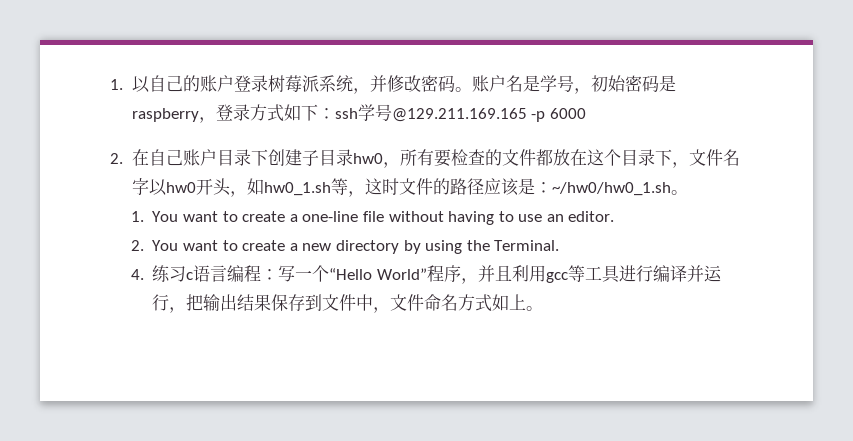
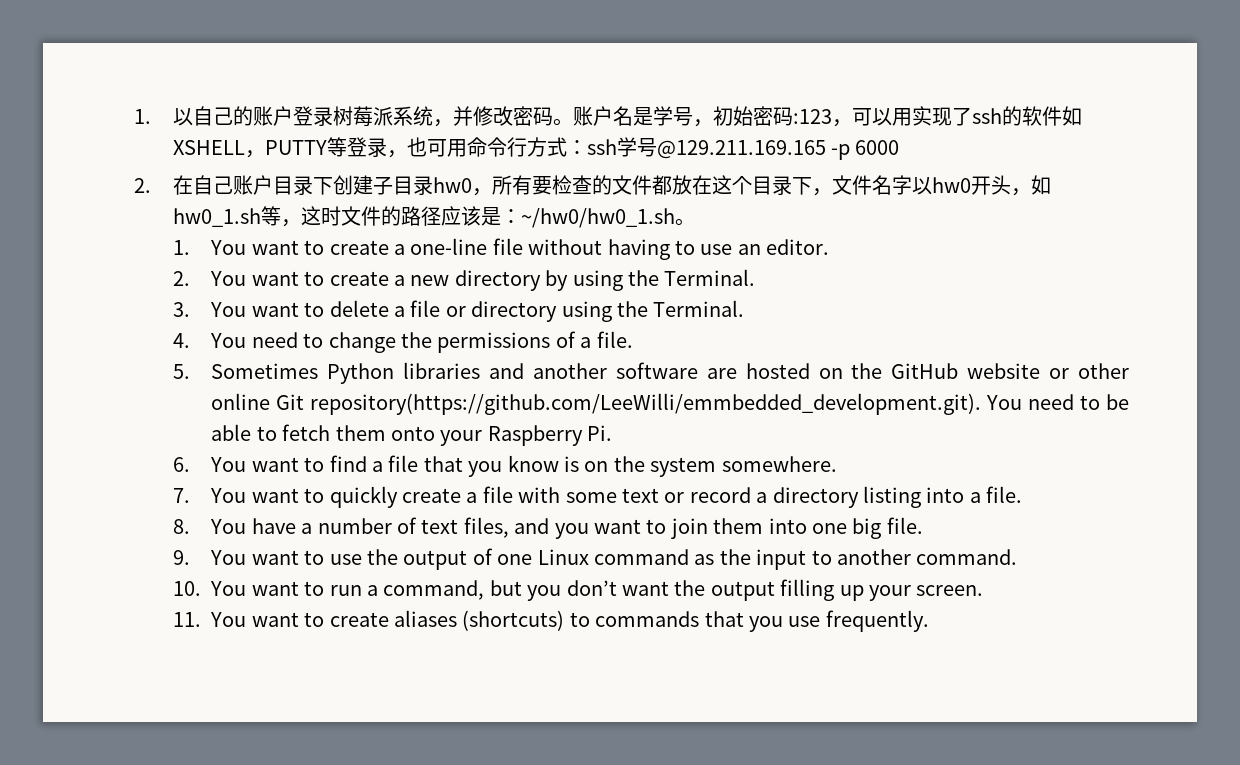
- 账户名是学号，初始密码是raspberry，登录方式如下：ssh学号@129.211.169.165 -p 6000
+ 账户名是学号，初始密码:123，可以用实现了ssh的软件如XSHELL，PUTTY等登录，也可用命令行方式：ssh学号@129.211.169.165 -p 6000
- 4.练习c语言编程：写一个“Hello World”程序，并且利用gcc等工具进行编译并运行，把输出结果保存到文件中，文件命名方式如上。
+ 3. You want to delete a file or directory using the Terminal.
+ 4. You need to change the permissions of a file.
+ 5. Sometimes Python libraries and another software are hosted on the GitHub website or other online Git repository(https://github.com/LeeWilli/emmbedded_development.git). You need to be able to fetch them onto your Raspberry Pi.
+ 6. You want to find a file that you know is on the system somewhere.
+ 7. You want to quickly create a file with some text or record a directory listing into a file.
+ 8. You have a number of text files, and you want to join them into one big file.
+ 9. You want to use the output of one Linux command as the input to another command.
+ 10. You want to run a command, but you don’t want the output filling up your screen.
+ 11. You want to create aliases (shortcuts) to commands that you use frequently.

